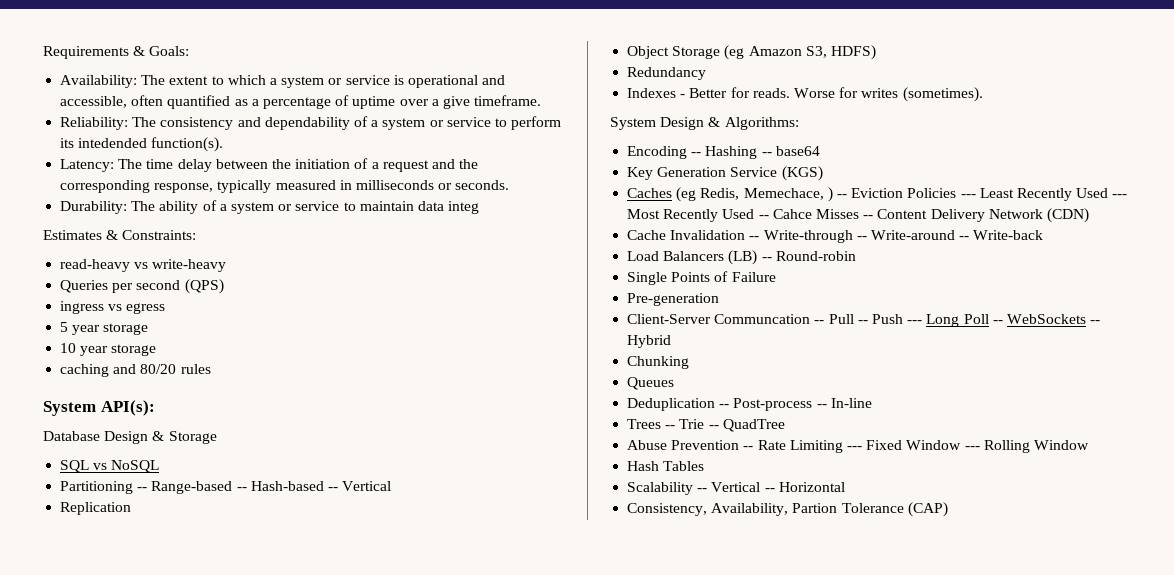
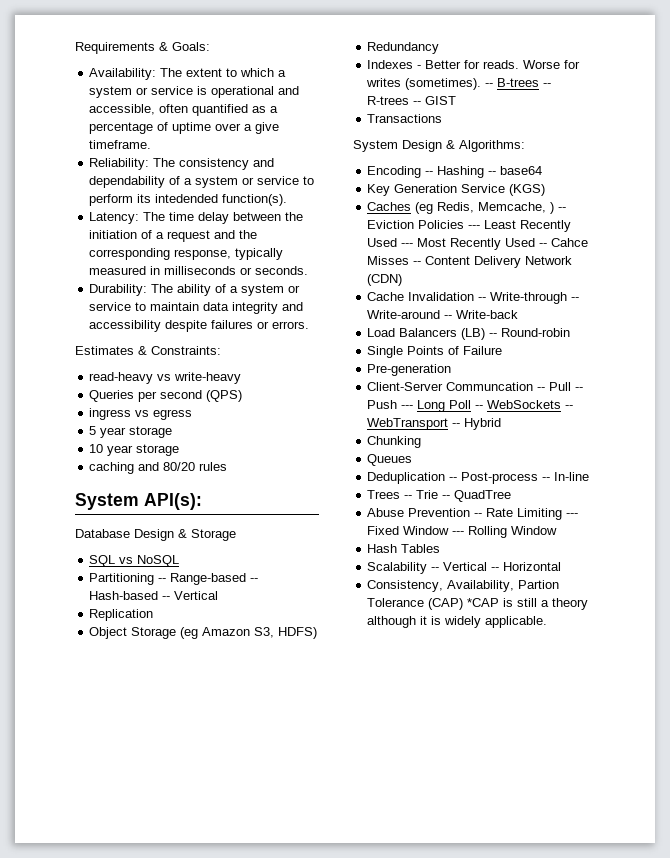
- Durability: The ability of a system or service to maintain data integ
+ Durability: The ability of a system or service to maintain data integrity and accessibility despite failures or errors.
+ -- B-trees -- R-trees -- GIST
+ Transactions
- Caches (eg Redis, Memechace, ) -- Eviction Policies --- Least Recently Used --- Most Recently Used -- Cahce Misses -- Content Delivery Network (CDN)
+ Caches (eg Redis, Memcache, ) -- Eviction Policies --- Least Recently Used --- Most Recently Used -- Cahce Misses -- Content Delivery Network (CDN)
- Client-Server Communcation -- Pull -- Push --- Long Poll -- WebSockets -- Hybrid
+ Client-Server Communcation -- Pull -- Push --- Long Poll -- WebSockets -- WebTransport -- Hybrid
- Consistency, Availability, Partion Tolerance (CAP)
+ Consistency, Availability, Partion Tolerance (CAP) *CAP is still a theory although it is widely applicable.

